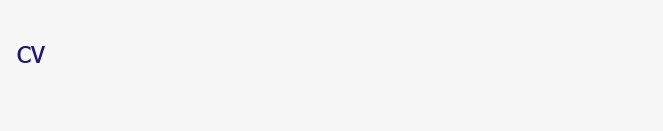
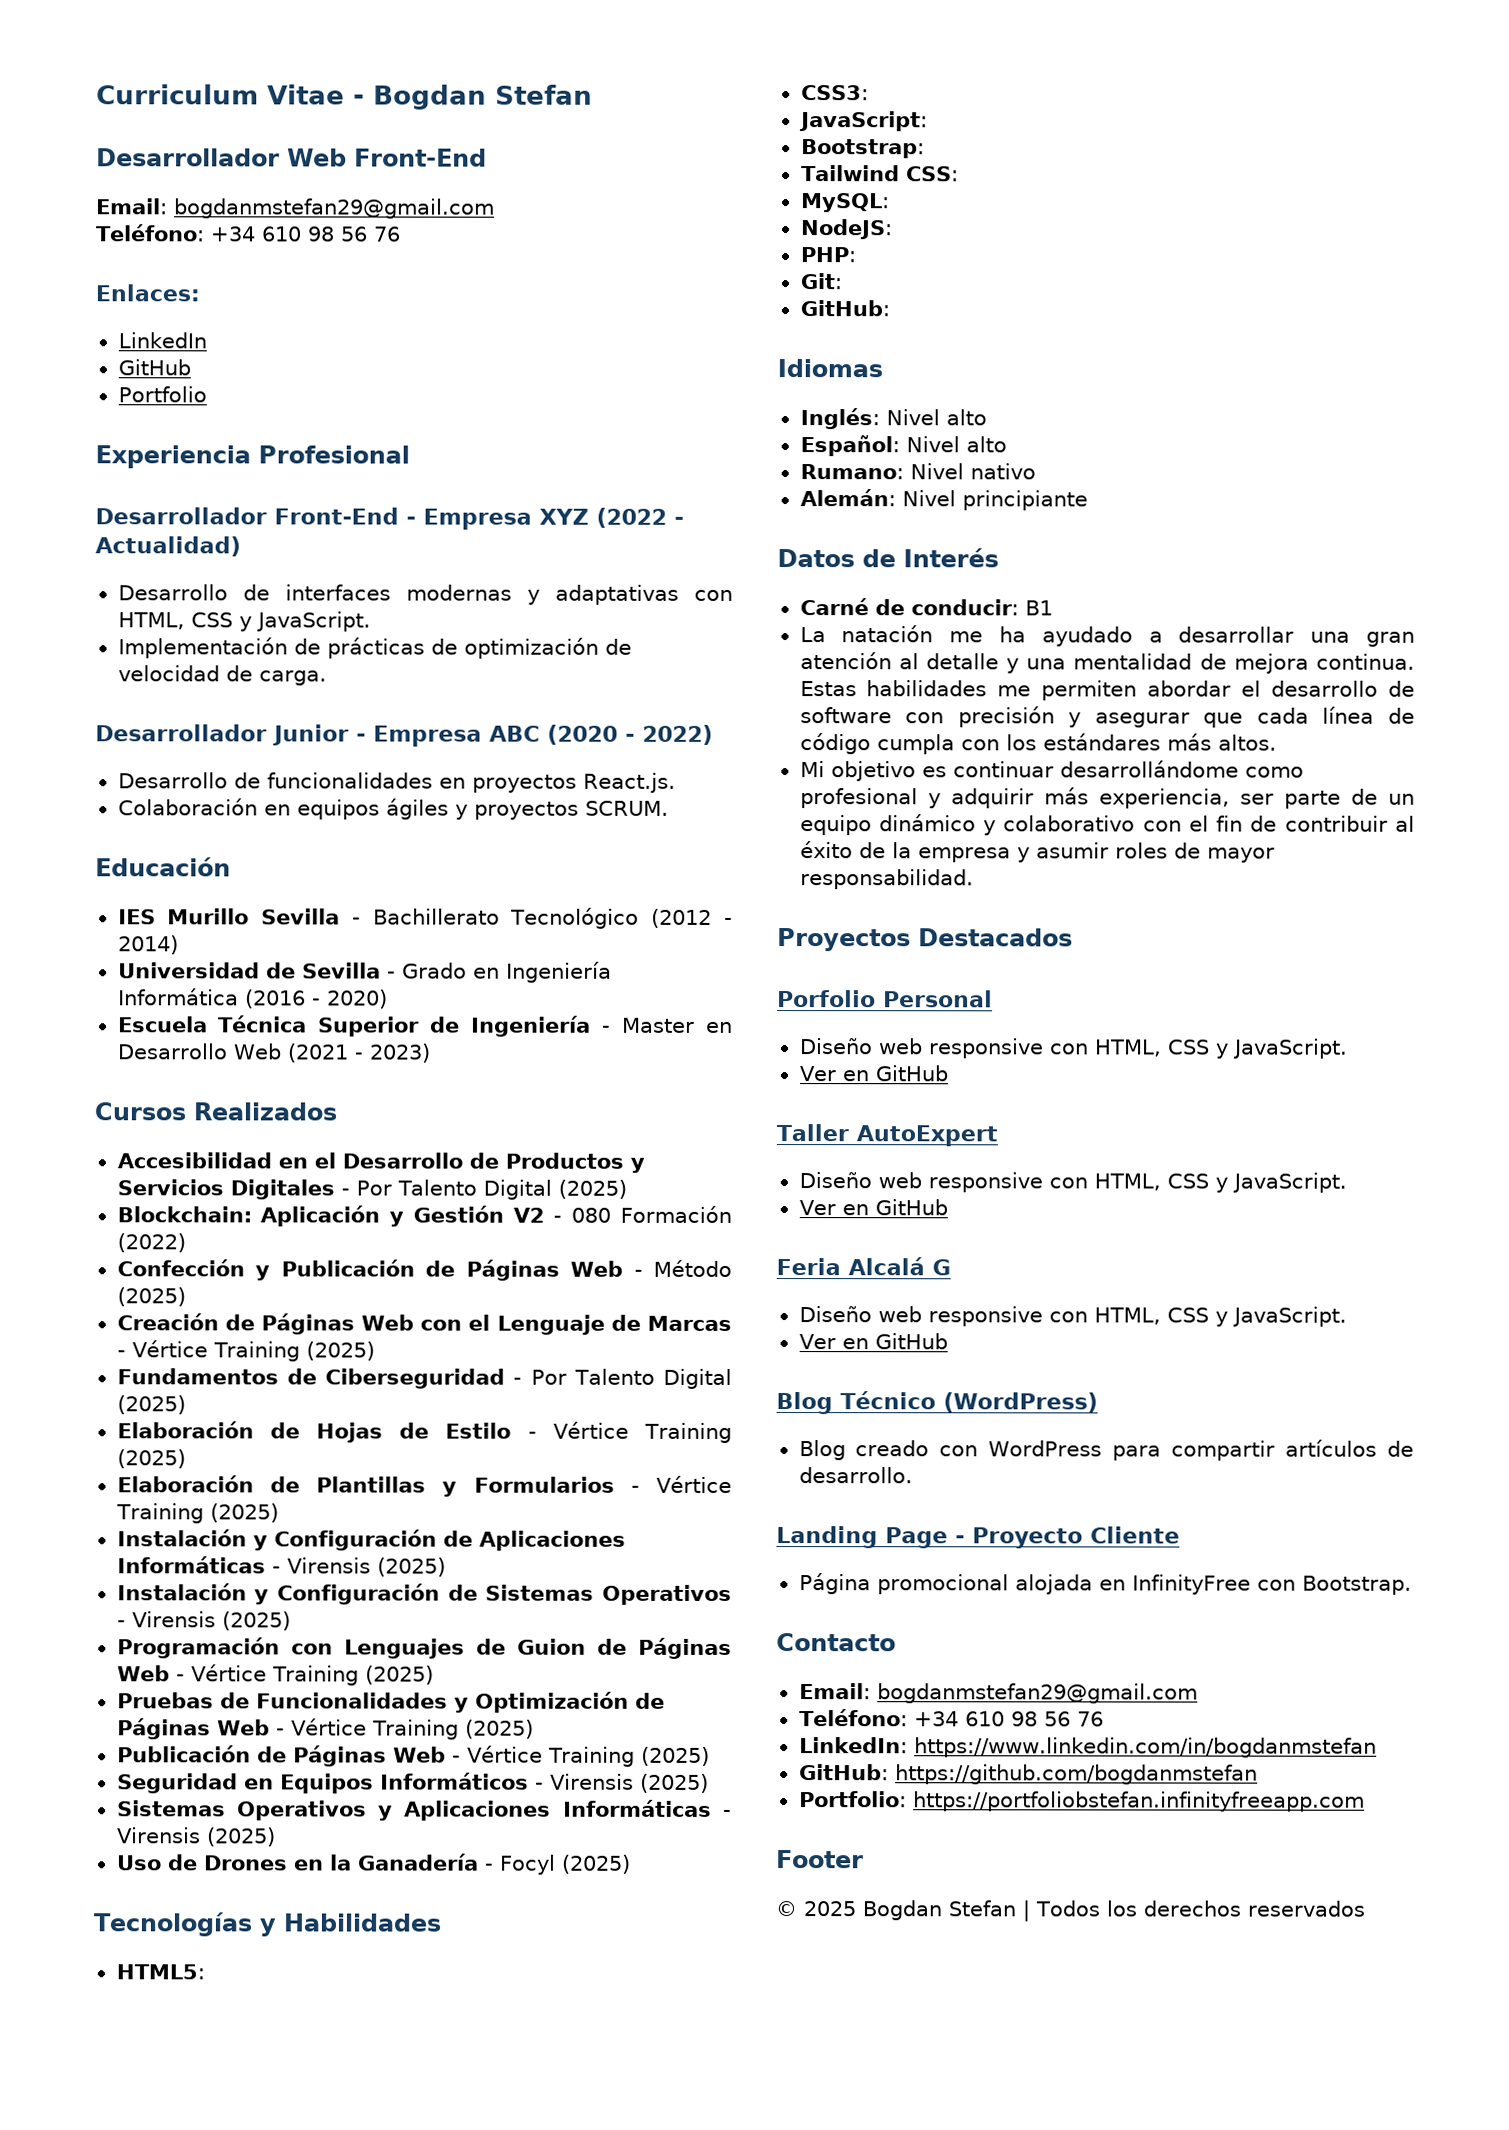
- CV
+ Curriculum Vitae - Bogdan Stefan
+ Desarrollador Web Front-End
+ Email: bogdanmstefan29@gmail.com
+ Teléfono: +34 610 98 56 76
+ Enlaces:
+ LinkedIn
+ GitHub
+ Portfolio
+ Experiencia Profesional
+ Desarrollador Front-End - Empresa XYZ (2022 - Actualidad)
+ Desarrollo de interfaces modernas y adaptativas con HTML, CSS y JavaScript.
+ Implementación de prácticas de optimización de velocidad de carga.
+ Desarrollador Junior - Empresa ABC (2020 - 2022)
+ Desarrollo de funcionalidades en proyectos React.js.
+ Colaboración en equipos ágiles y proyectos SCRUM.
+ Educación
+ IES Murillo Sevilla - Bachillerato Tecnológico (2012 - 2014)
+ Universidad de Sevilla - Grado en Ingeniería Informática (2016 - 2020)
+ Escuela Técnica Superior de Ingeniería - Master en Desarrollo Web (2021 - 2023)
+ Cursos Realizados
+ Accesibilidad en el Desarrollo de Productos y Servicios Digitales - Por Talento Digital (2025)
+ Blockchain: Aplicación y Gestión V2 - 080 Formación (2022)
+ Confección y Publicación de Páginas Web - Método (2025)
+ Creación de Páginas Web con el Lenguaje de Marcas - Vértice Training (2025)
+ Fundamentos de Ciberseguridad - Por Talento Digital (2025)
+ Elaboración de Hojas de Estilo - Vértice Training (2025)
+ Elaboración de Plantillas y Formularios - Vértice Training (2025)
+ Instalación y Configuración de Aplicaciones Informáticas - Virensis (2025)
+ Instalación y Configuración de Sistemas Operativos - Virensis (2025)
+ Programación con Lenguajes de Guion de Páginas Web - Vértice Training (2025)
+ Pruebas de Funcionalidades y Optimización de Páginas Web - Vértice Training (2025)
+ Publicación de Páginas Web - Vértice Training (2025)
+ Seguridad en Equipos Informáticos - Virensis (2025)
+ Sistemas Operativos y Aplicaciones Informáticas - Virensis (2025)
+ Uso de Drones en la Ganadería - Focyl (2025)
+ Tecnologías y Habilidades
+ HTML5:
+ CSS3:
+ JavaScript:
+ Bootstrap:
+ Tailwind CSS:
+ MySQL:
+ NodeJS:
+ PHP:
+ Git:
+ GitHub:
+ Idiomas
+ Inglés: Nivel alto
+ Español: Nivel alto
+ Rumano: Nivel nativo
+ Alemán: Nivel principiante
+ Datos de Interés
+ Carné de conducir: B1
+ La natación me ha ayudado a desarrollar una gran atención al detalle y una mentalidad de mejora continua. Estas habilidades me permiten abordar el desarrollo de software con precisión y asegurar que cada línea de código cumpla con los estándares más altos.
+ Mi objetivo es continuar desarrollándome como profesional y adquirir más experiencia, ser parte de un equipo dinámico y colaborativo con el fin de contribuir al éxito de la empresa y asumir roles de mayor responsabilidad.
+ Proyectos Destacados
+ Porfolio Personal
+ Diseño web responsive con HTML, CSS y JavaScript.
+ Ver en GitHub
+ Taller AutoExpert
+ Diseño web responsive con HTML, CSS y JavaScript.
+ Ver en GitHub
+ Feria Alcalá G
+ Diseño web responsive con HTML, CSS y JavaScript.
+ Ver en GitHub
+ Blog Técnico (WordPress)
+ Blog creado con WordPress para compartir artículos de desarrollo.
+ Landing Page - Proyecto Cliente
+ Página promocional alojada en InfinityFree con Bootstrap.
+ Contacto
+ Email: bogdanmstefan29@gmail.com
+ Teléfono: +34 610 98 56 76
+ LinkedIn: https://www.linkedin.com/in/bogdanmstefan
+ GitHub: https://github.com/bogdanmstefan
+ Portfolio: https://portfoliobstefan.infinityfreeapp.com
+ Footer
+ © 2025 Bogdan Stefan | Todos los derechos reservados

